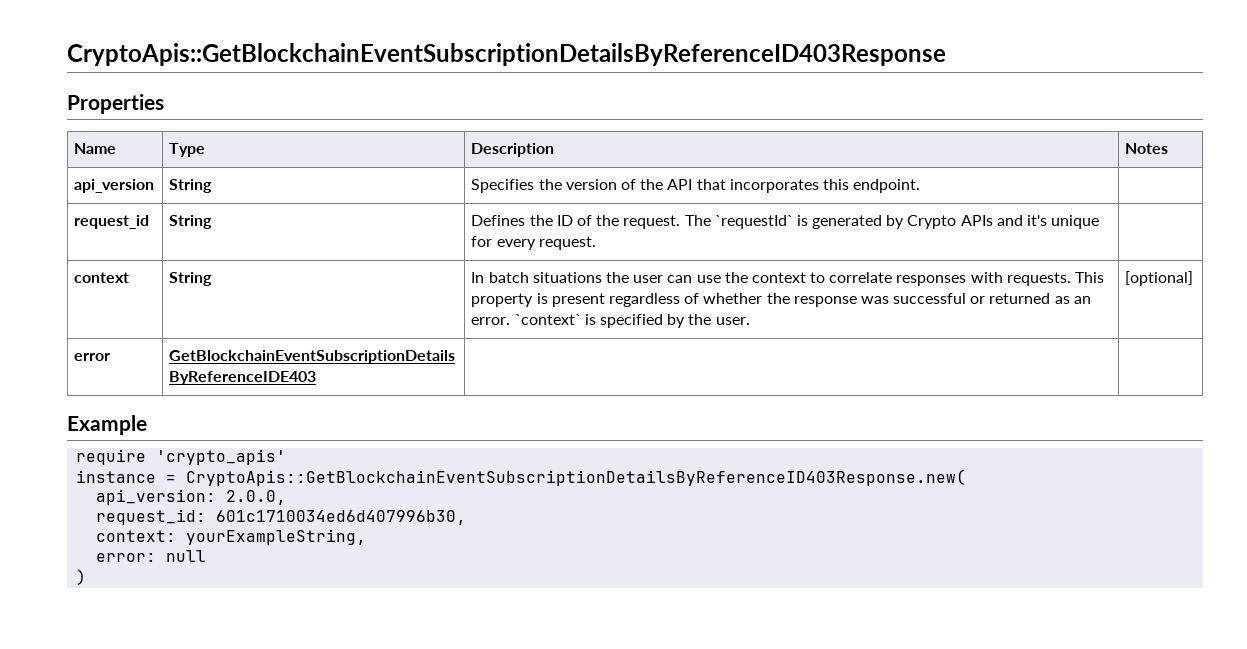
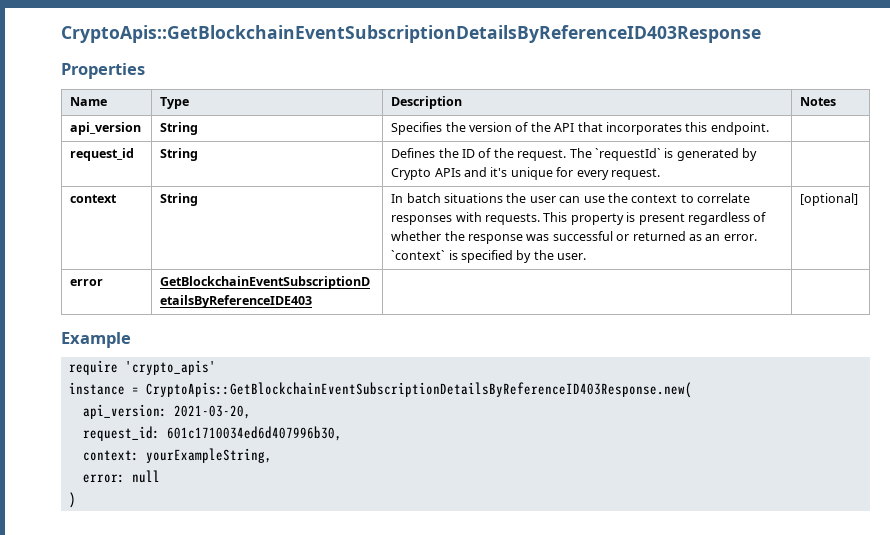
- api_version: 2.0.0,
+ api_version: 2021-03-20,

